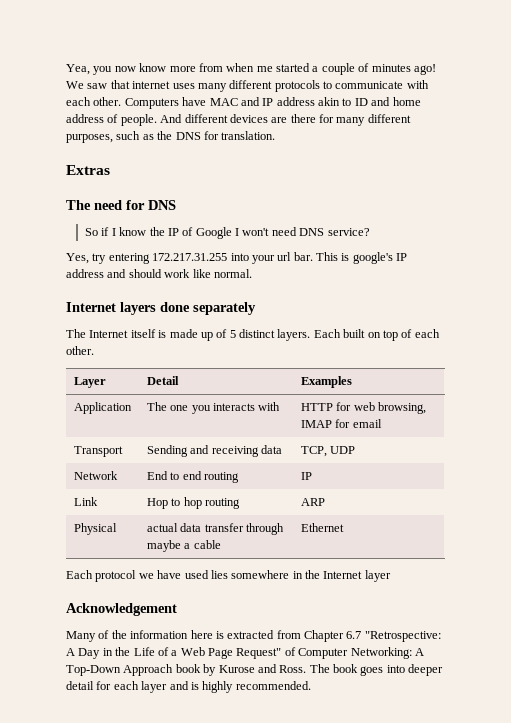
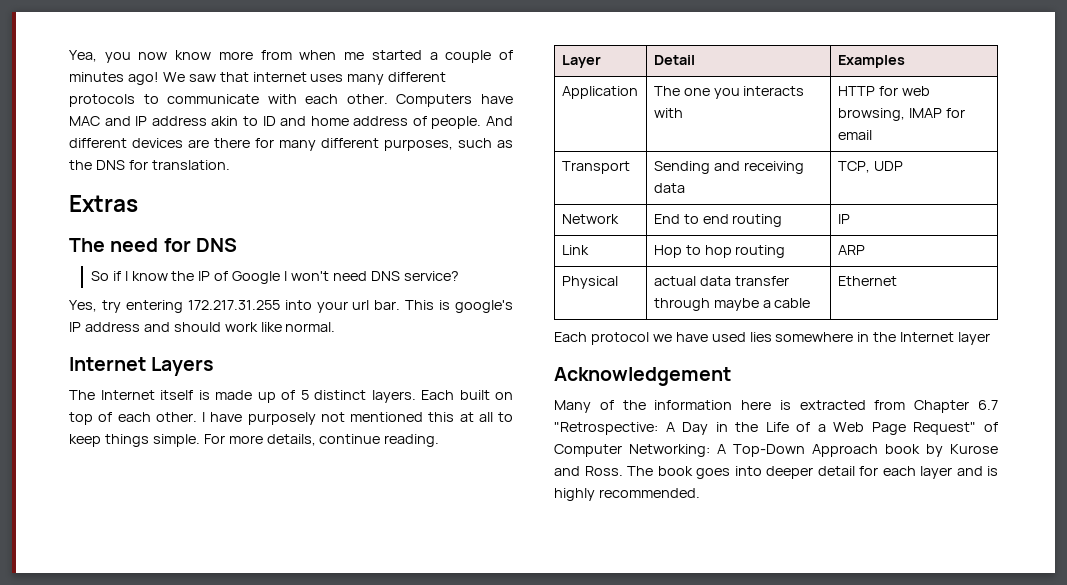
- Internet layers done separately
+ Internet Layers
+ I have purposely not mentioned this at all to keep things simple. For more details, continue reading.

